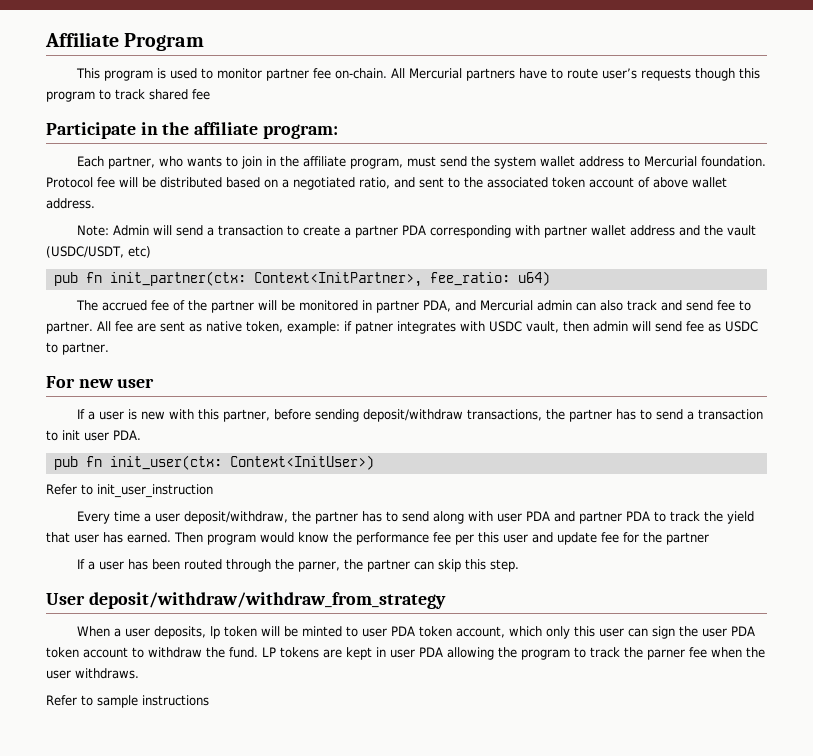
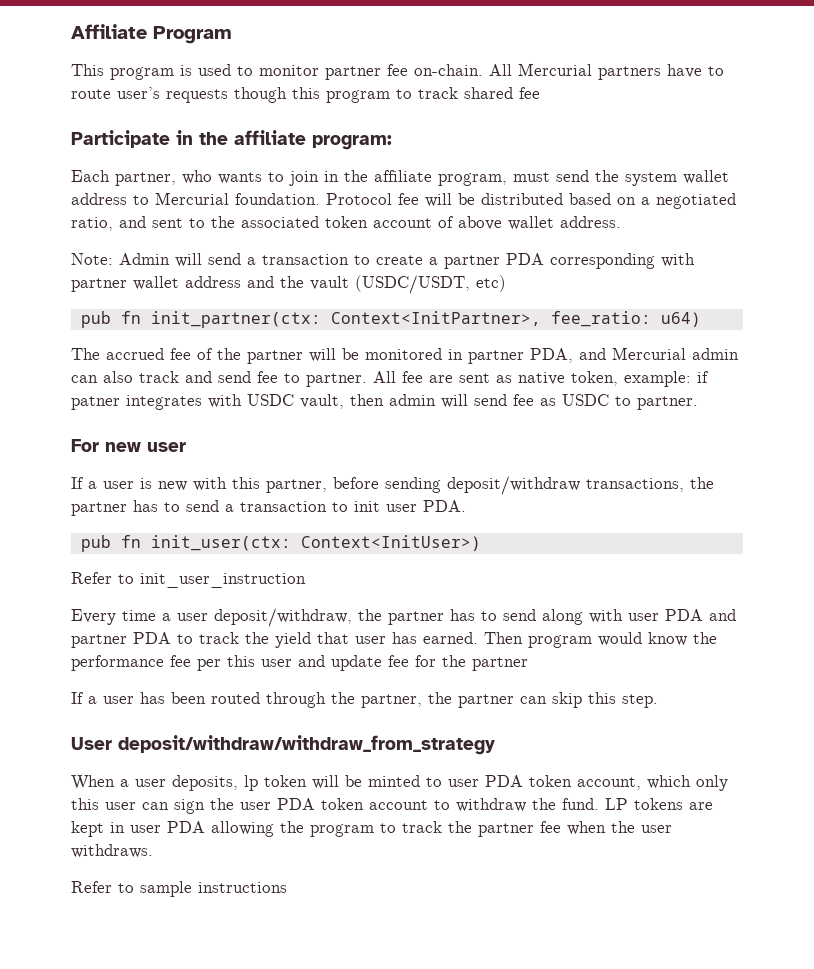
- If a user has been routed through the parner, the partner can skip this step.
+ If a user has been routed through the partner, the partner can skip this step.
- LP tokens are kept in user PDA allowing the program to track the parner fee when the user withdraws.
+ LP tokens are kept in user PDA allowing the program to track the partner fee when the user withdraws.

